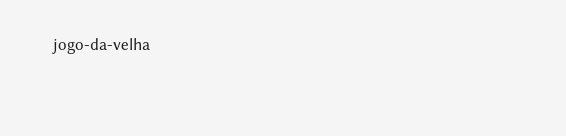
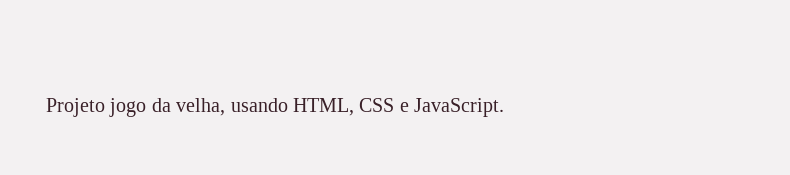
- jogo-da-velha
+ Projeto jogo da velha, usando HTML, CSS e JavaScript.

